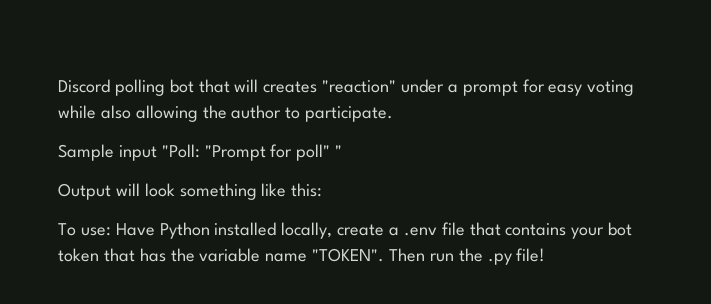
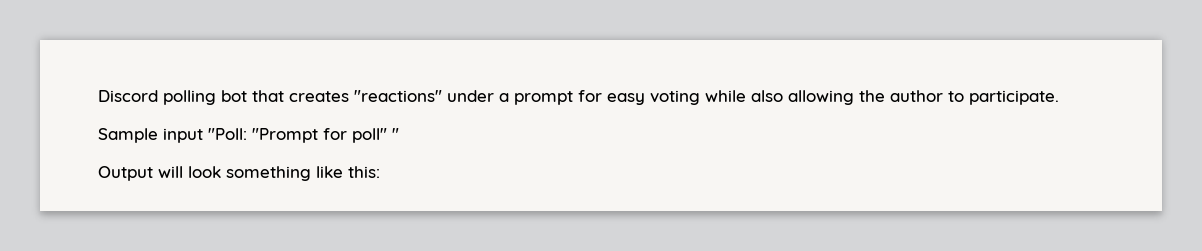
- Discord polling bot that will creates "reaction" under a prompt for easy voting while also allowing the author to participate.
+ Discord polling bot that creates "reactions" under a prompt for easy voting while also allowing the author to participate.
- To use: Have Python installed locally, create a .env file that contains your bot token that has the variable name "TOKEN". Then run the .py file!

